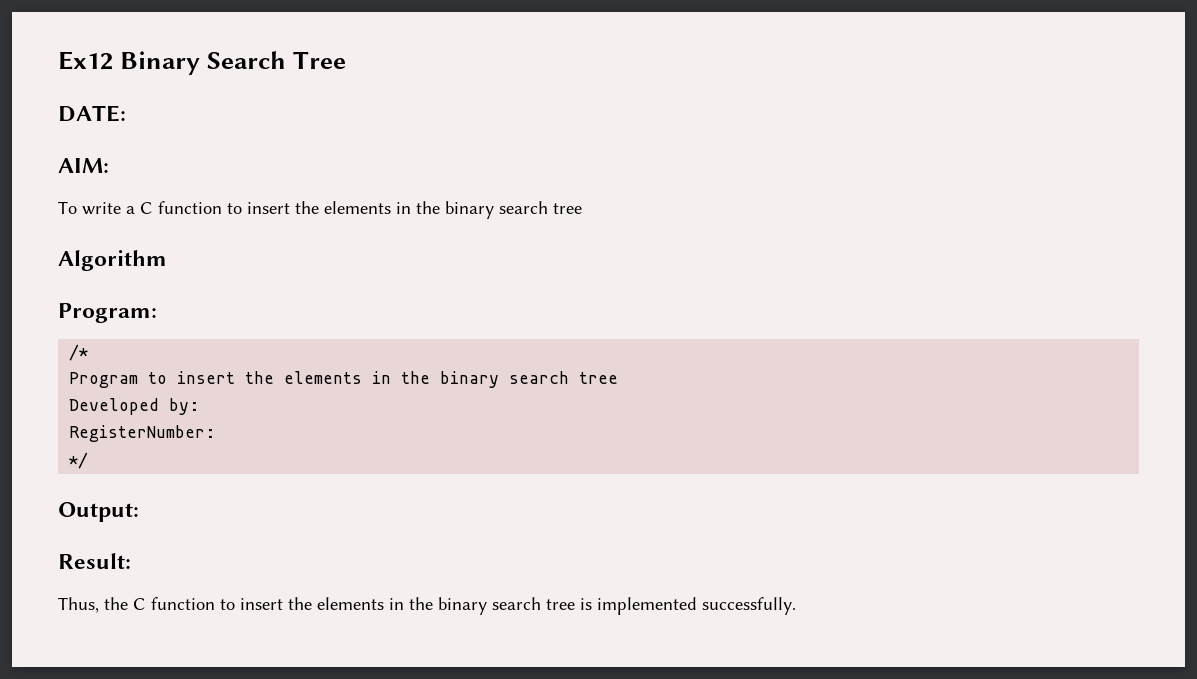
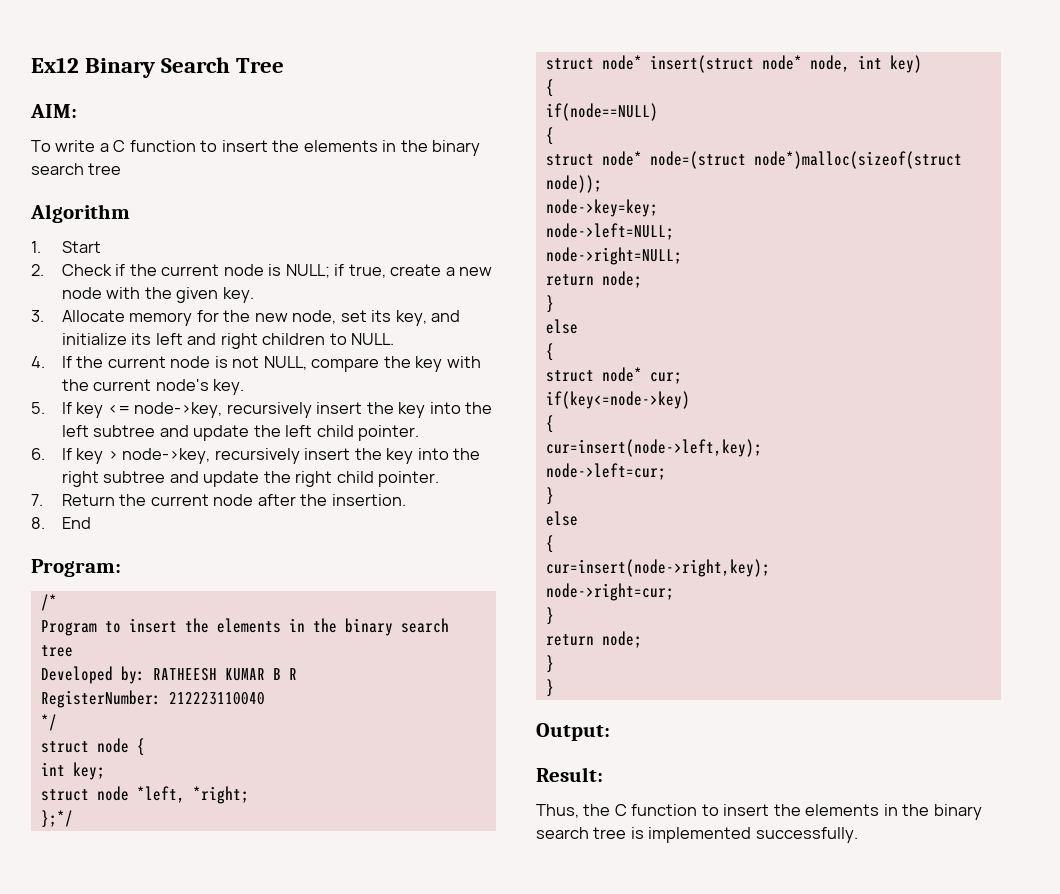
- DATE:
+ 1. Start
+ 2. Check if the current node is NULL; if true, create a new node with the given key.
+ 3. Allocate memory for the new node, set its key, and initialize its left and right children to NULL.
+ 4. If the current node is not NULL, compare the key with the current node's key.
+ 5. If key <= node->key, recursively insert the key into the left subtree and update the left child pointer.
+ 6. If key > node->key, recursively insert the key into the right subtree and update the right child pointer.
+ 7. Return the current node after the insertion.
+ 8. End
- Developed by:
+ Developed by: RATHEESH KUMAR B R
- RegisterNumber:
+ RegisterNumber: 212223110040
+ struct node {
+ int key;
+ struct node *left, *right;
+ };*/
+ struct node* insert(struct node* node, int key)
+ {
+ if(node==NULL)
+ {
+ struct node* node=(struct node*)malloc(sizeof(struct node));
+ node->key=key;
+ node->left=NULL;
+ node->right=NULL;
+ return node;
+ }
+ else
+ {
+ struct node* cur;
+ if(key<=node->key)
+ {
+ cur=insert(node->left,key);
+ node->left=cur;
+ }
+ else
+ {
+ cur=insert(node->right,key);
+ node->right=cur;
+ }
+ return node;
+ }
+ }

